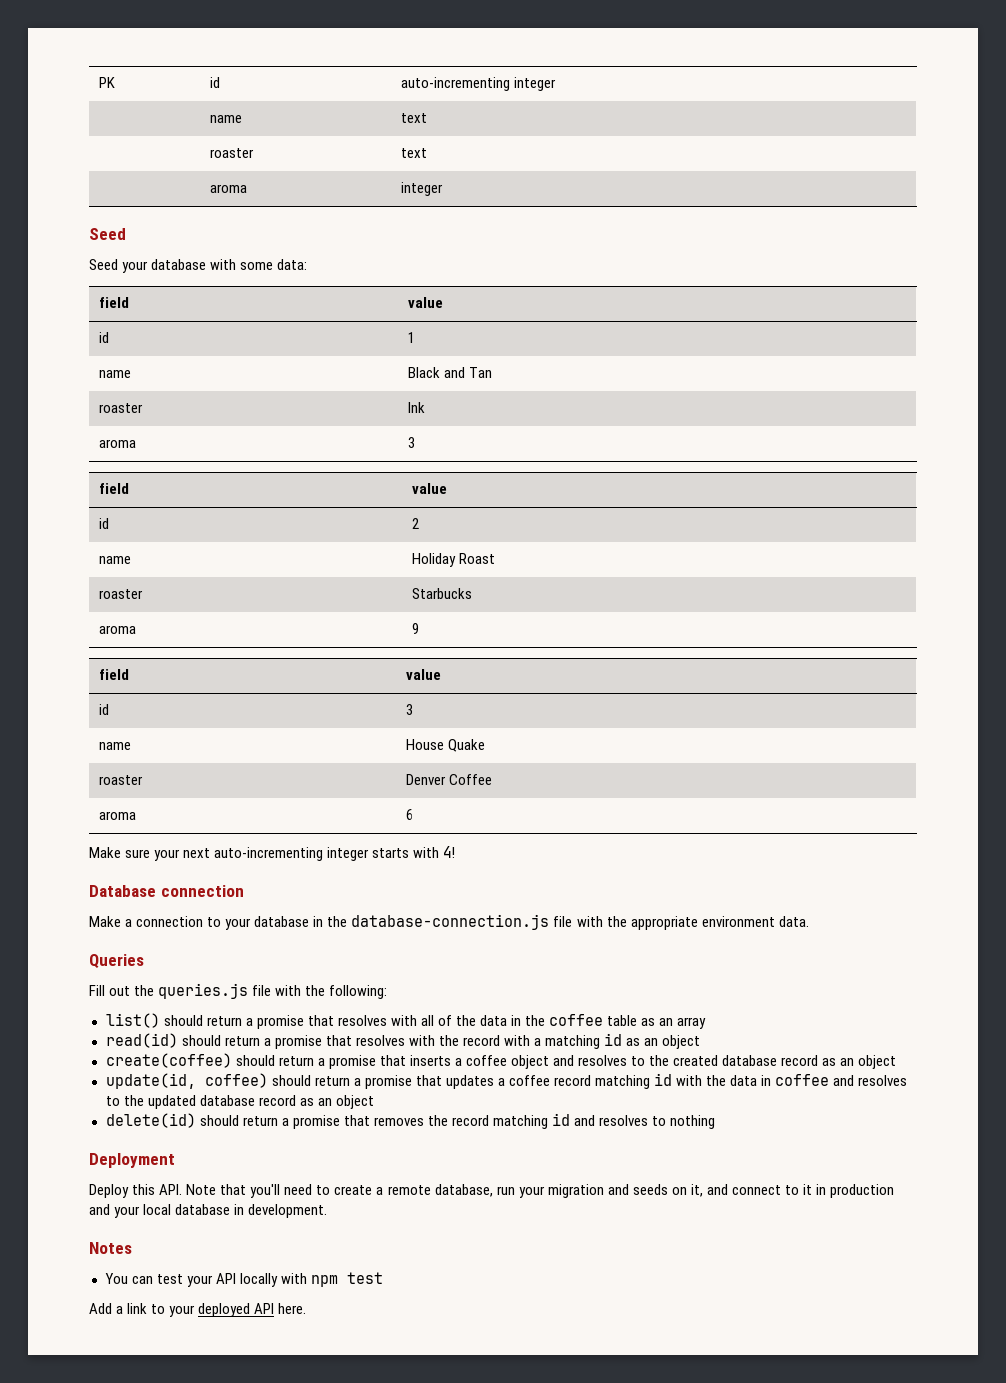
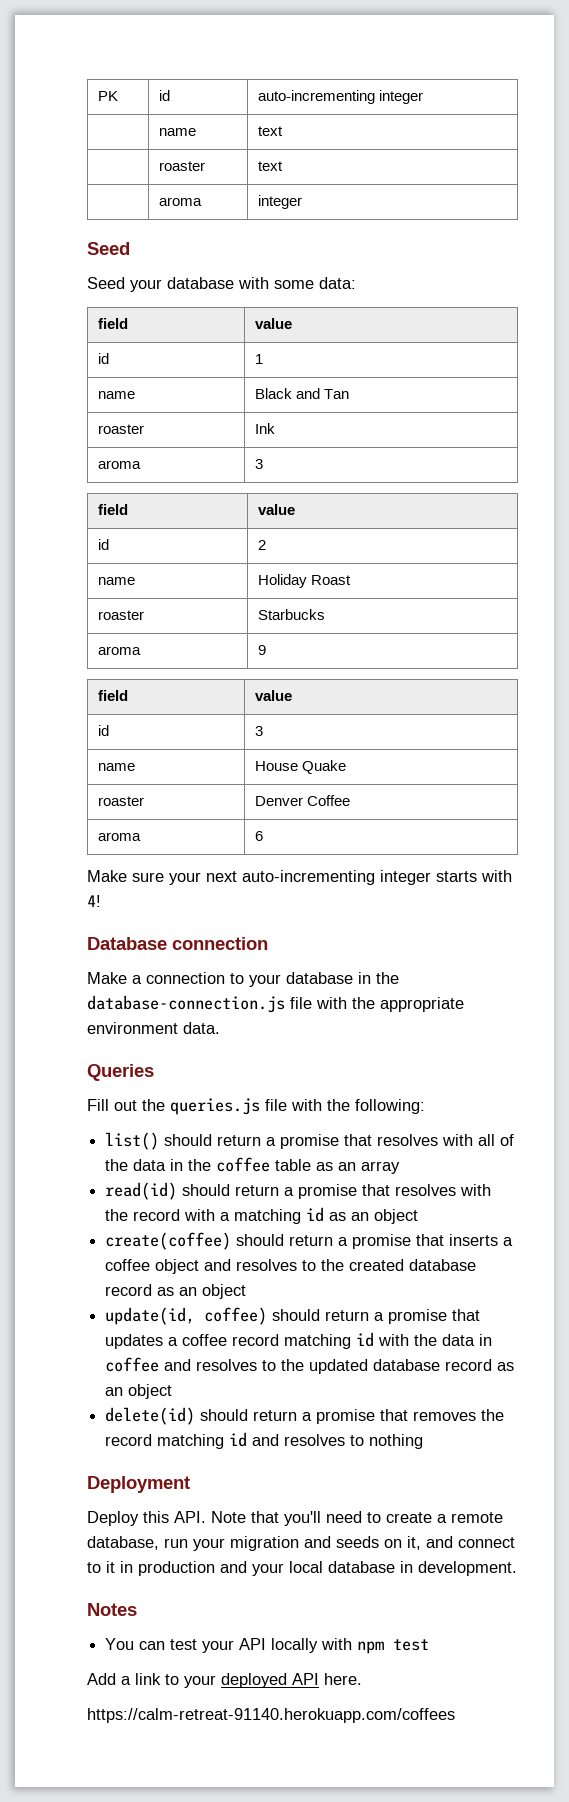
+ https://calm-retreat-91140.herokuapp.com/coffees

